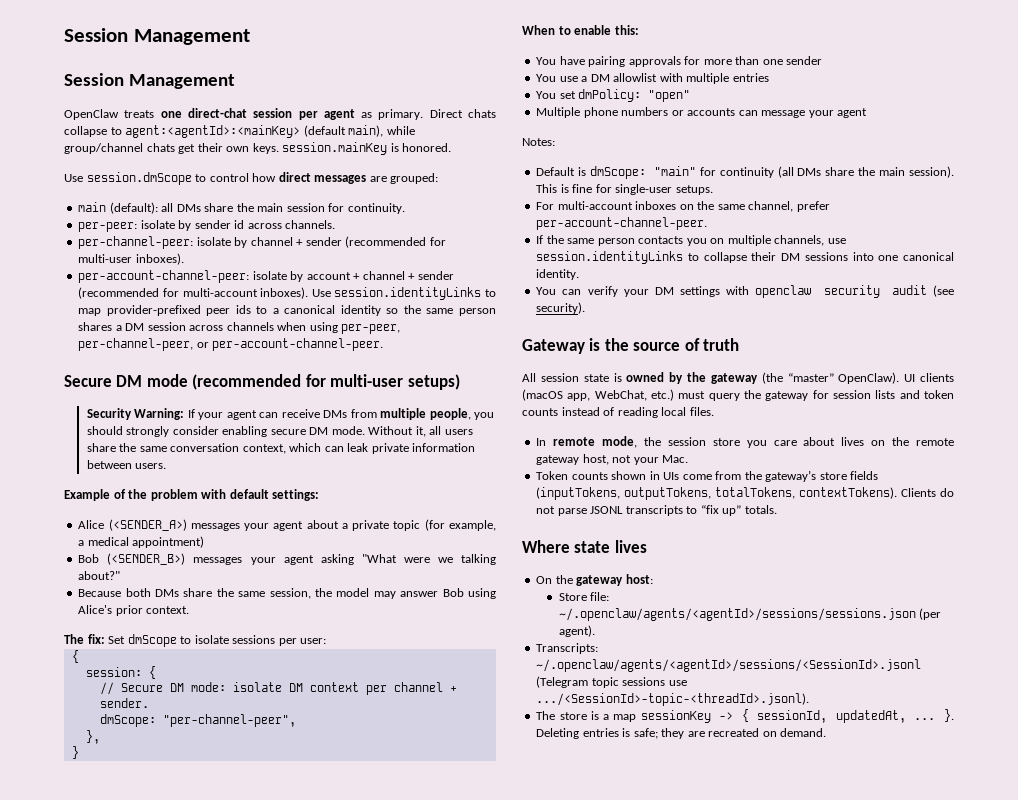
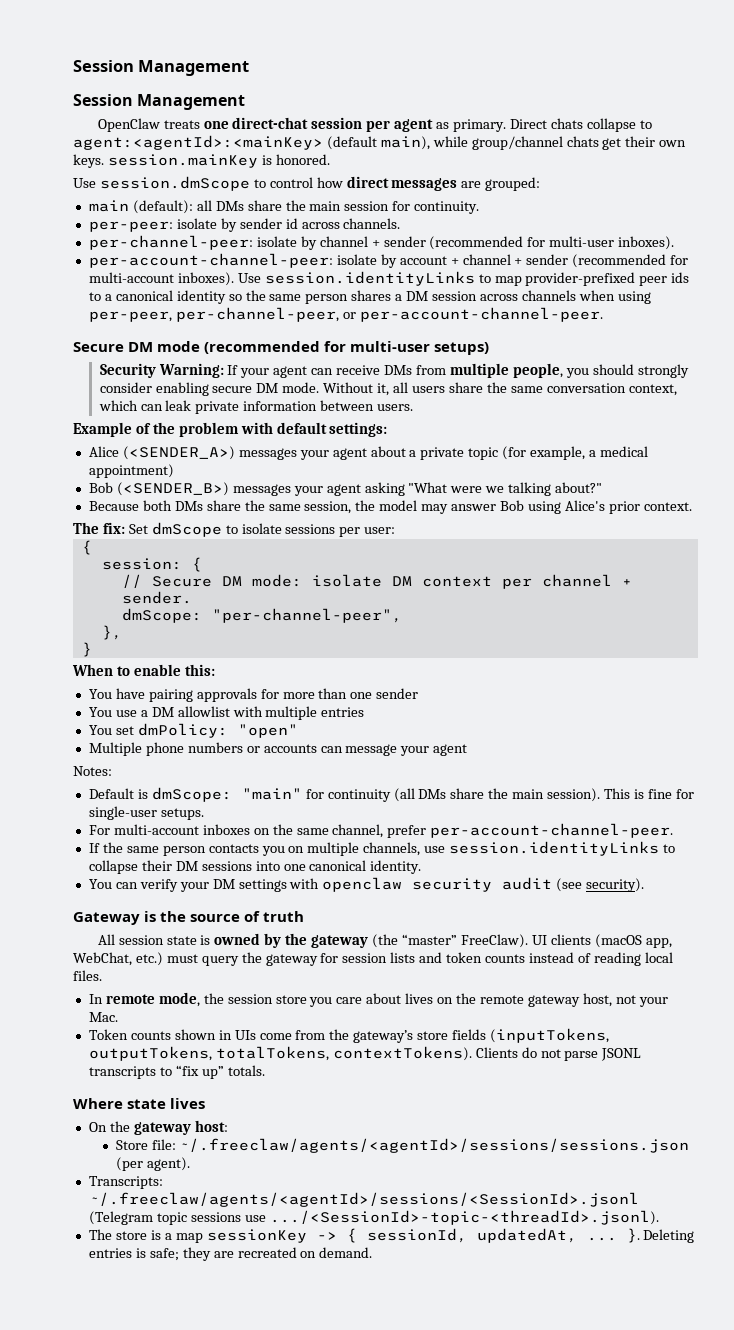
- All session state is owned by the gateway (the “master” OpenClaw).
+ All session state is owned by the gateway (the “master” FreeClaw).
- Store file: ~/.openclaw/agents/<agentId>/sessions/sessions.json (per agent).
+ Store file: ~/.freeclaw/agents/<agentId>/sessions/sessions.json (per agent).
- Transcripts: ~/.openclaw/agents/<agentId>/sessions/<SessionId>.jsonl (Telegram topic sessions use .../<SessionId>-topic-<threadId>.jsonl).
+ Transcripts: ~/.freeclaw/agents/<agentId>/sessions/<SessionId>.jsonl (Telegram topic sessions use .../<SessionId>-topic-<threadId>.jsonl).

